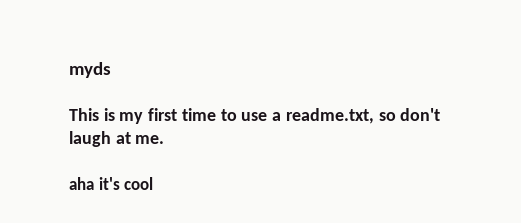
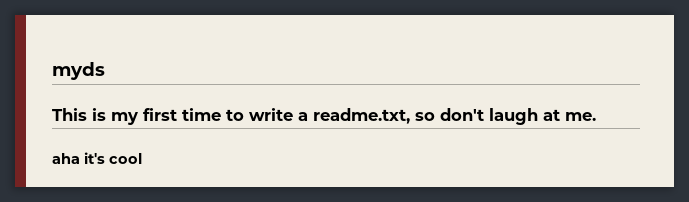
- This is my first time to use a readme.txt, so don't laugh at me.
+ This is my first time to write a readme.txt, so don't laugh at me.

